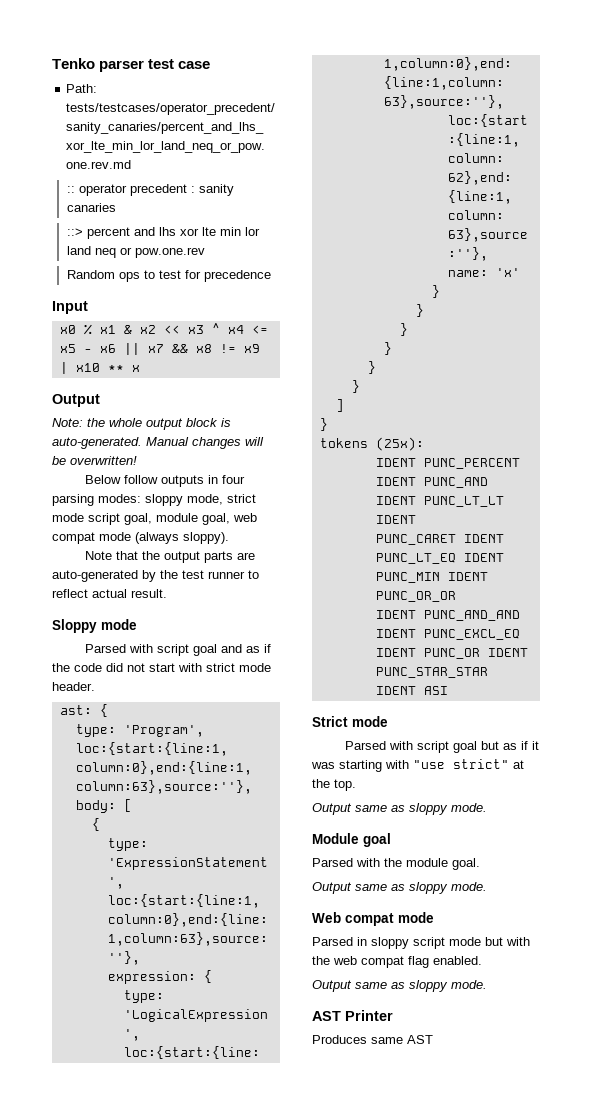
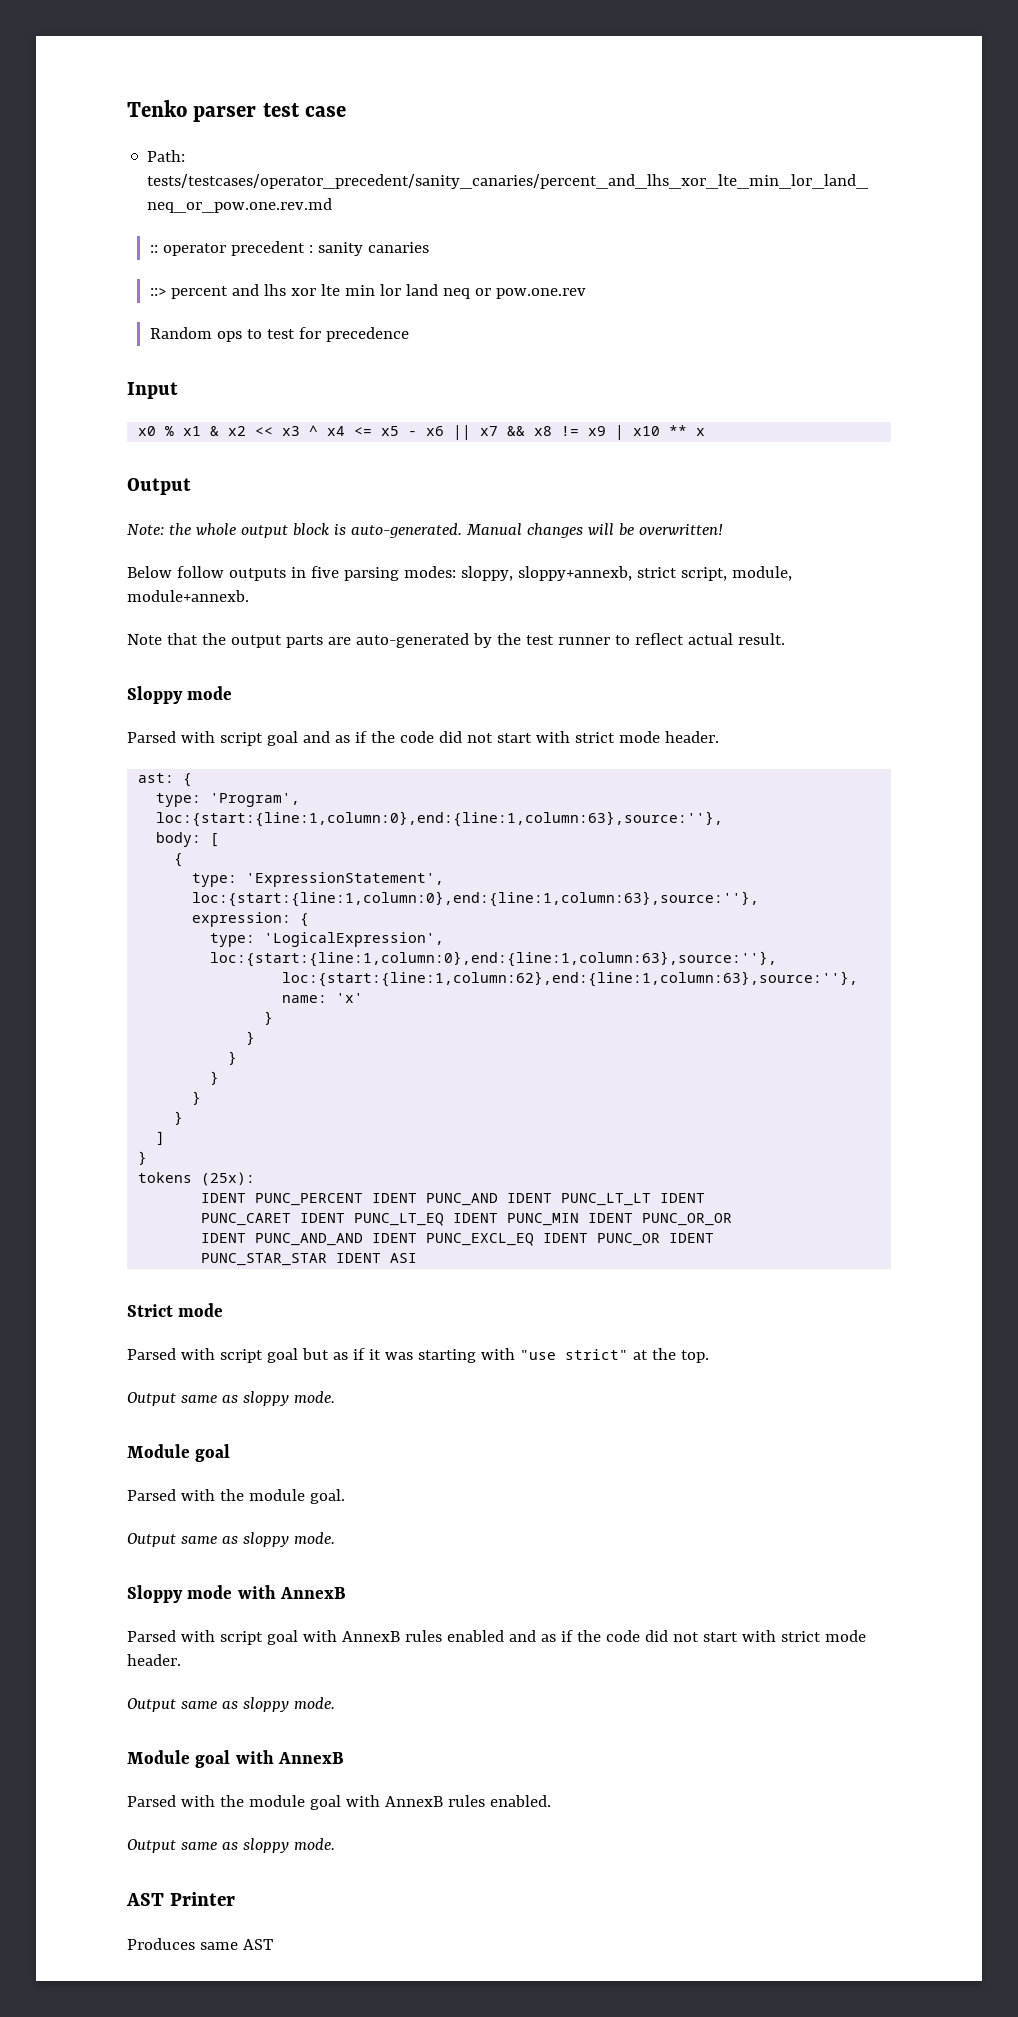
- Below follow outputs in four parsing modes: sloppy mode, strict mode script goal, module goal, web compat mode (always sloppy).
+ Below follow outputs in five parsing modes: sloppy, sloppy+annexb, strict script, module, module+annexb.
- Web compat mode
- Parsed in sloppy script mode but with the web compat flag enabled.
+ Sloppy mode with AnnexB
+ Parsed with script goal with AnnexB rules enabled and as if the code did not start with strict mode header.
+ Output same as sloppy mode.
+ Module goal with AnnexB
+ Parsed with the module goal with AnnexB rules enabled.

